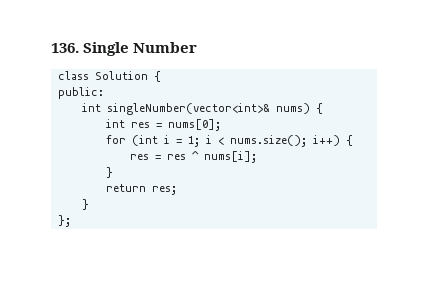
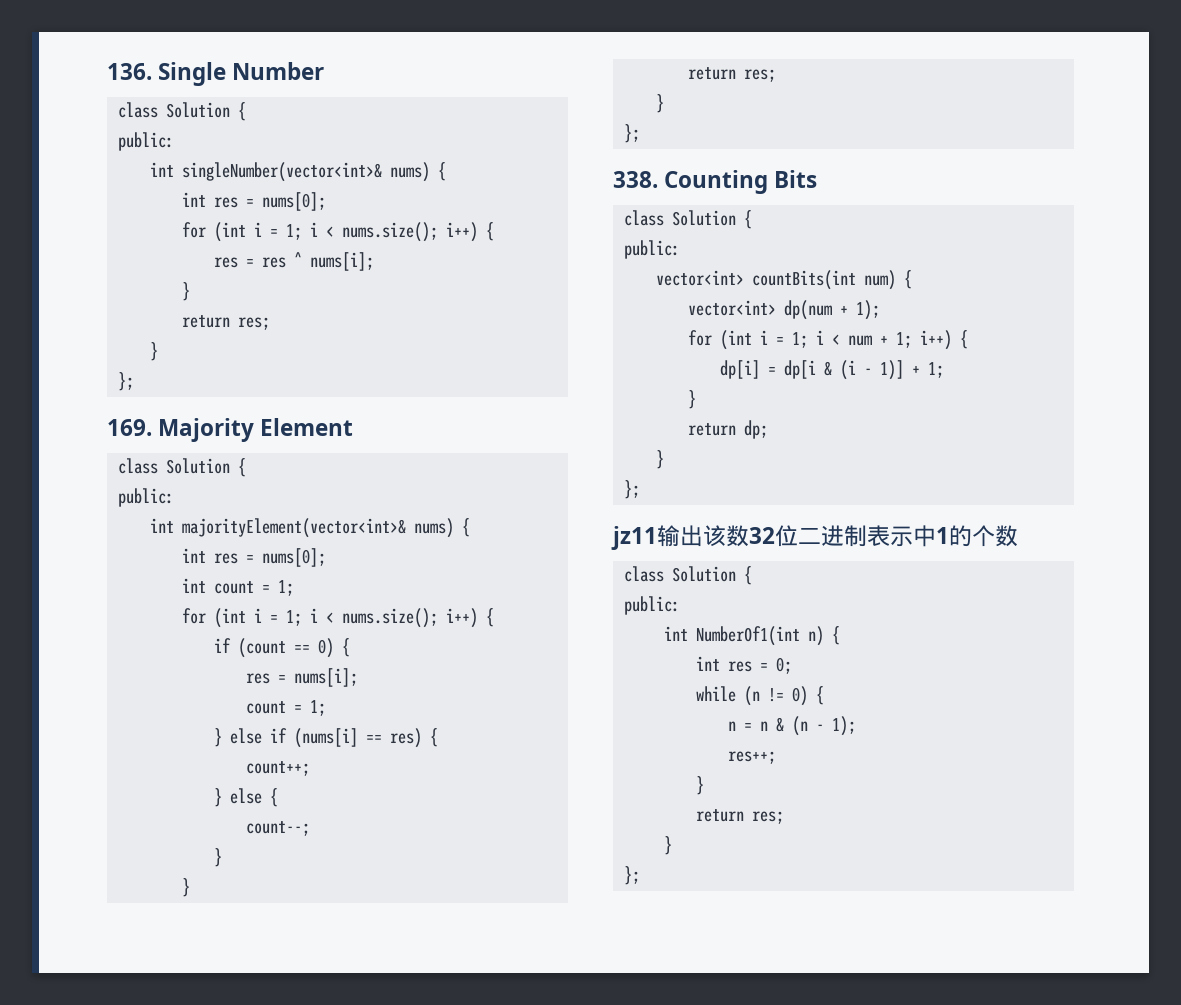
+ 169. Majority Element
+ class Solution {
+ public:
+ int majorityElement(vector<int>& nums) {
+ int res = nums[0];
+ int count = 1;
+ for (int i = 1; i < nums.size(); i++) {
+ if (count == 0) {
+ res = nums[i];
+ count = 1;
+ } else if (nums[i] == res) {
+ count++;
+ } else {
+ count--;
+ }
+ }
+ return res;
+ }
+ };
+ 338. Counting Bits
+ class Solution {
+ public:
+ vector<int> countBits(int num) {
+ vector<int> dp(num + 1);
+ for (int i = 1; i < num + 1; i++) {
+ dp[i] = dp[i & (i - 1)] + 1;
+ }
+ return dp;
+ }
+ };
+ jz11输出该数32位二进制表示中1的个数
+ class Solution {
+ public:
+ int NumberOf1(int n) {
+ int res = 0;
+ while (n != 0) {
+ n = n & (n - 1);
+ res++;
+ }
+ return res;
+ }
+ };

